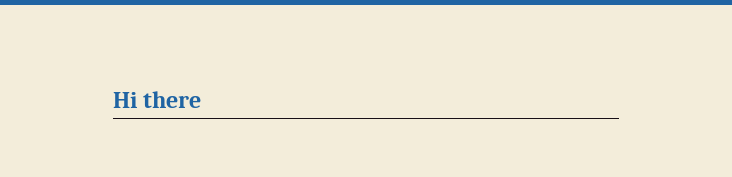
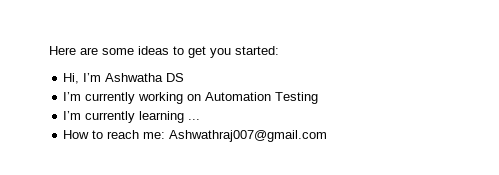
- Hi there
+ Here are some ideas to get you started:
+ Hi, I’m Ashwatha DS
+ I’m currently working on Automation Testing
+ I’m currently learning ...
+ How to reach me: Ashwathraj007@gmail.com

